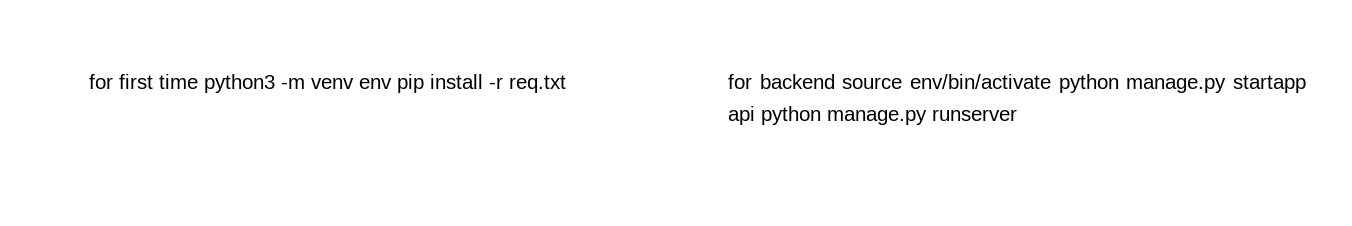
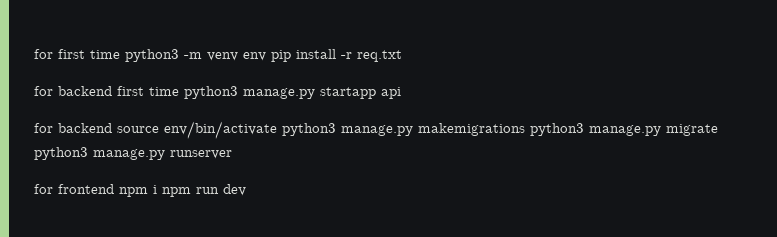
- for backend source env/bin/activate python manage.py startapp api python manage.py runserver
+ for backend first time python3 manage.py startapp api
+ for backend source env/bin/activate python3 manage.py makemigrations python3 manage.py migrate python3 manage.py runserver
+ for frontend npm i npm run dev

